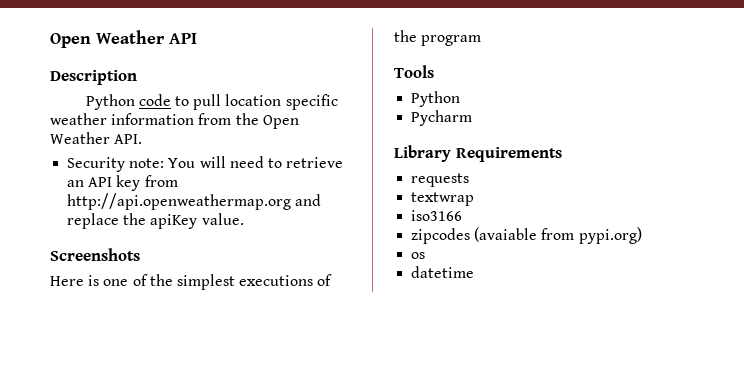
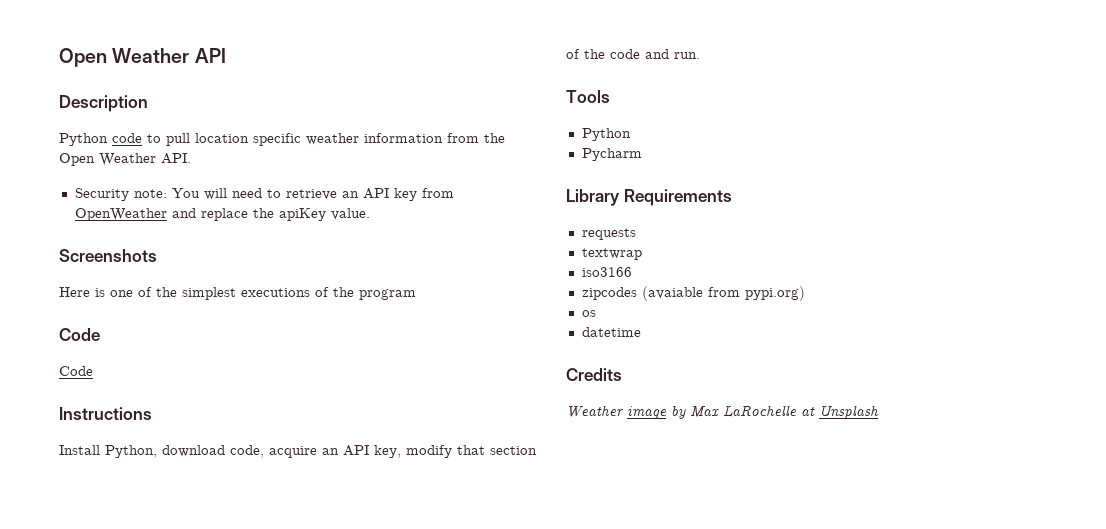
- Security note: You will need to retrieve an API key from http://api.openweathermap.org and replace the apiKey value.
+ Security note: You will need to retrieve an API key from OpenWeather and replace the apiKey value.
  Here is one of the simplest executions of the program
+ Code
+ Code
+ Instructions
+ Install Python, download code, acquire an API key, modify that section of the code and run.
+ Credits
+ Weather image by Max LaRochelle at Unsplash

